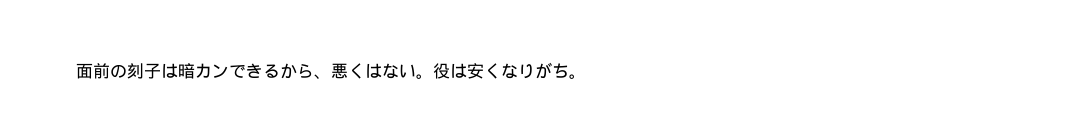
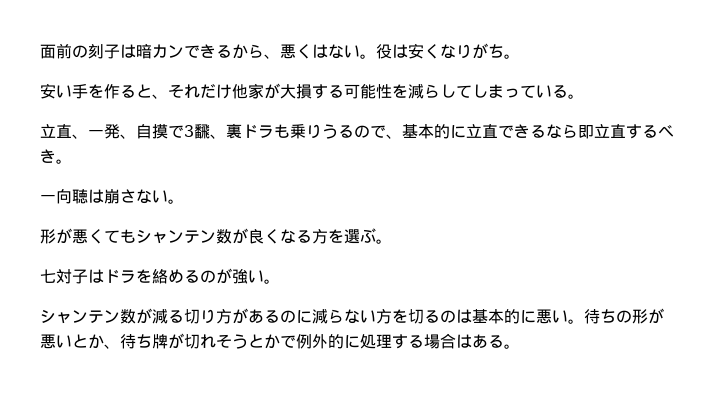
+ 安い手を作ると、それだけ他家が大損する可能性を減らしてしまっている。
+ 立直、一発、自摸で3飜、裏ドラも乗りうるので、基本的に立直できるなら即立直するべき。
+ 一向聴は崩さない。
+ 形が悪くてもシャンテン数が良くなる方を選ぶ。
+ 七対子はドラを絡めるのが強い。
+ シャンテン数が減る切り方があるのに減らない方を切るのは基本的に悪い。待ちの形が悪いとか、待ち牌が切れそうとかで例外的に処理する場合はある。

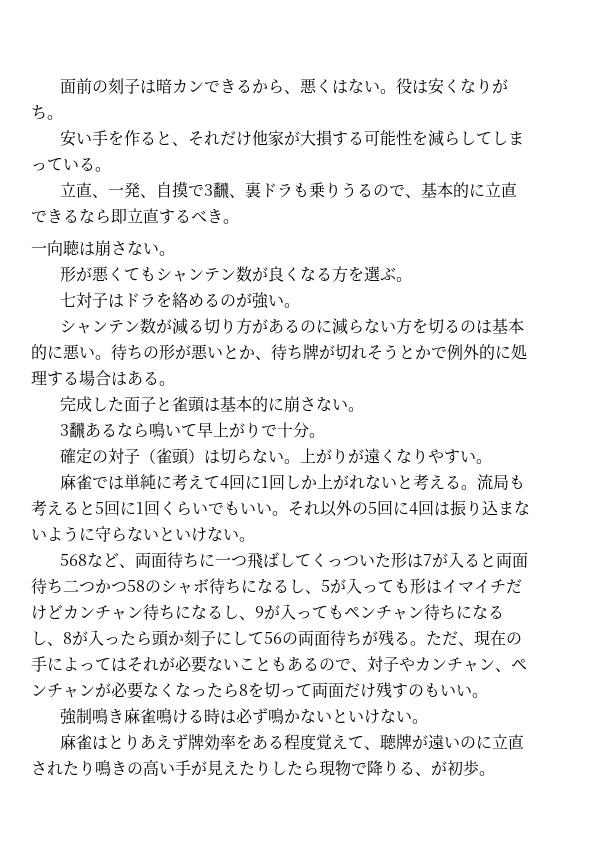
+ 完成した面子と雀頭は基本的に崩さない。
+ 3飜あるなら鳴いて早上がりで十分。
+ 確定の対子（雀頭）は切らない。上がりが遠くなりやすい。
+ 麻雀では単純に考えて4回に1回しか上がれないと考える。流局も考えると5回に1回くらいでもいい。それ以外の5回に4回は振り込まないように守らないといけない。
+ 568など、両面待ちに一つ飛ばしてくっついた形は7が入ると両面待ち二つかつ58のシャボ待ちになるし、5が入っても形はイマイチだけどカンチャン待ちになるし、9が入ってもペンチャン待ちになるし、8が入ったら頭か刻子にして56の両面待ちが残る。ただ、現在の手によってはそれが必要ないこともあるので、対子やカンチャン、ペンチャンが必要なくなったら8を切って両面だけ残すのもいい。
+ 強制鳴き麻雀鳴ける時は必ず鳴かないといけない。
+ 麻雀はとりあえず牌効率をある程度覚えて、聴牌が遠いのに立直されたり鳴きの高い手が見えたりしたら現物で降りる、が初歩。

